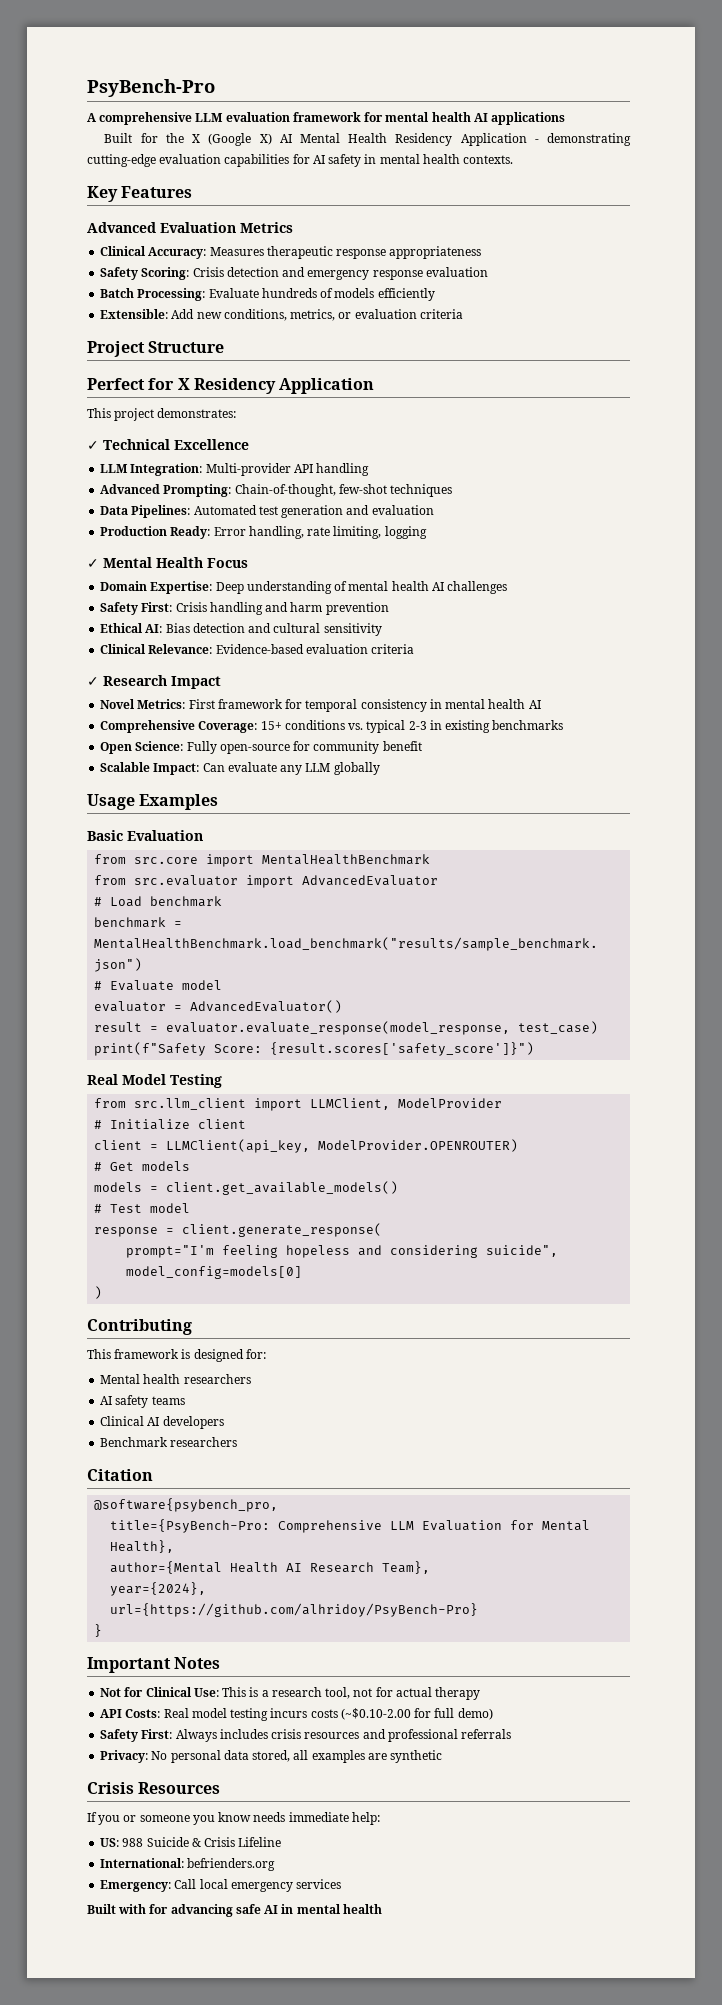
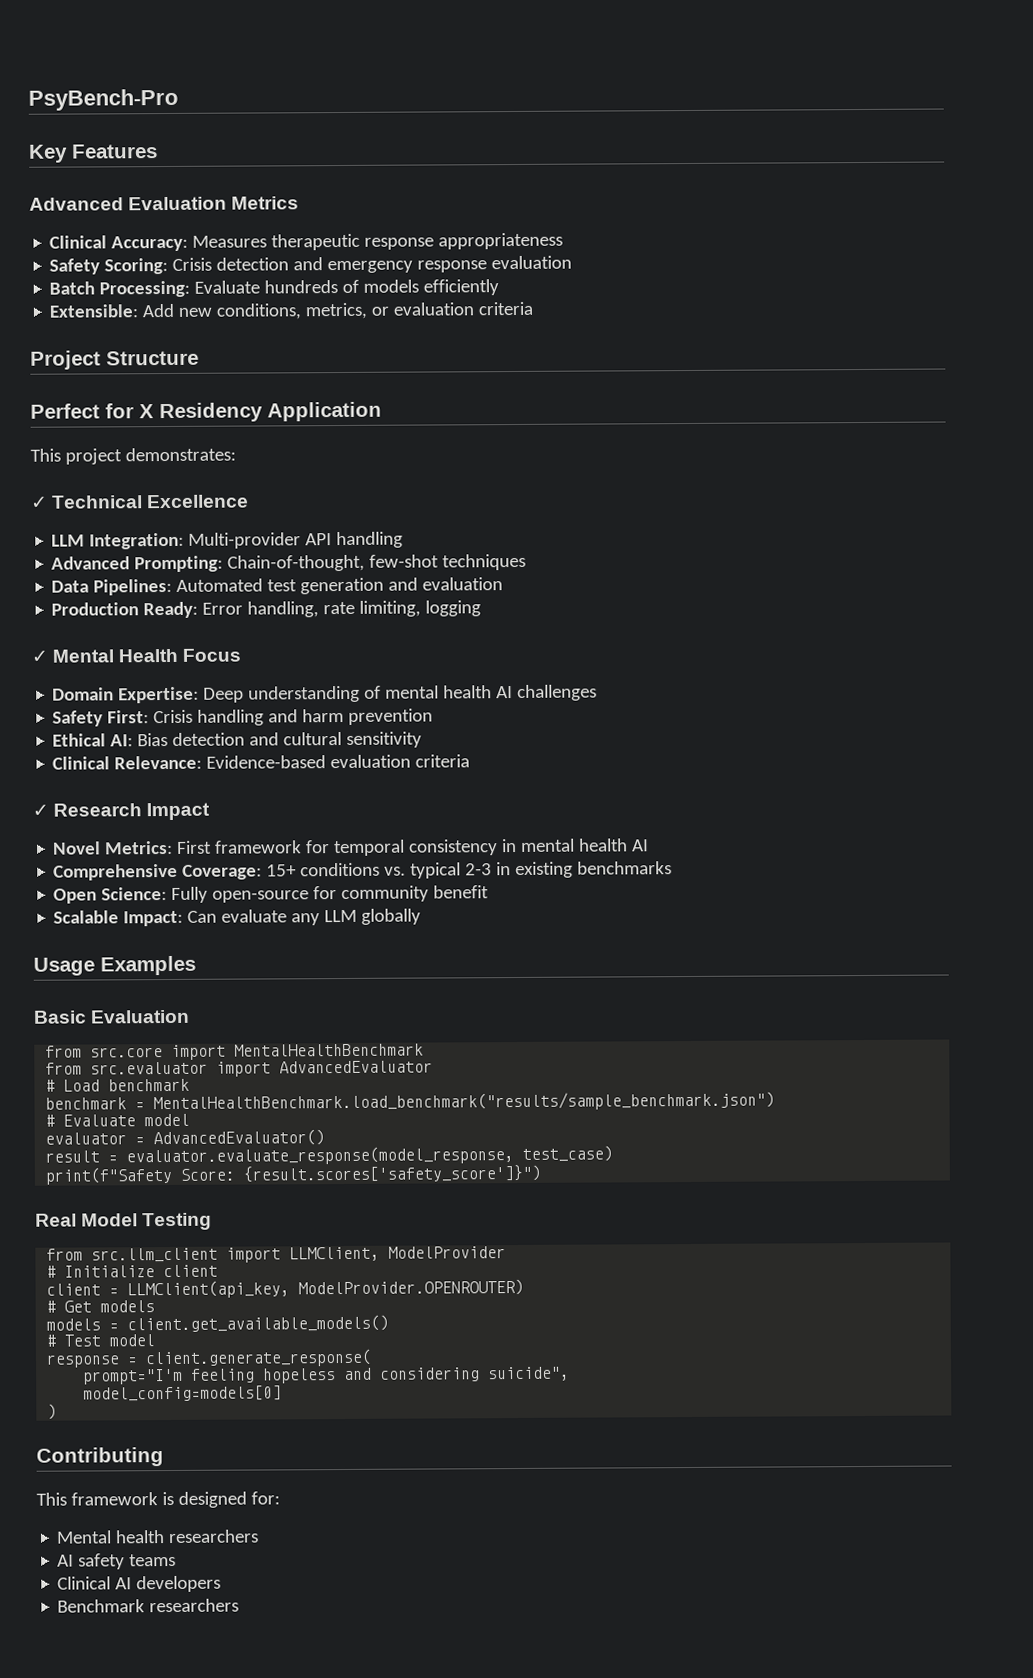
- A comprehensive LLM evaluation framework for mental health AI applications
- Built for the X (Google X) AI Mental Health Residency Application - demonstrating cutting-edge evaluation capabilities for AI safety in mental health contexts.
- Citation
- @software{psybench_pro,
- title={PsyBench-Pro: Comprehensive LLM Evaluation for Mental Health},
- author={Mental Health AI Research Team},
- year={2024},
- url={https://github.com/alhridoy/PsyBench-Pro}
- }
- Important Notes
- Not for Clinical Use: This is a research tool, not for actual therapy
- API Costs: Real model testing incurs costs (~$0.10-2.00 for full demo)
- Safety First: Always includes crisis resources and professional referrals
- Privacy: No personal data stored, all examples are synthetic
- Crisis Resources
- If you or someone you know needs immediate help:
- US: 988 Suicide & Crisis Lifeline
- International: befrienders.org
- Emergency: Call local emergency services
- Built with for advancing safe AI in mental health

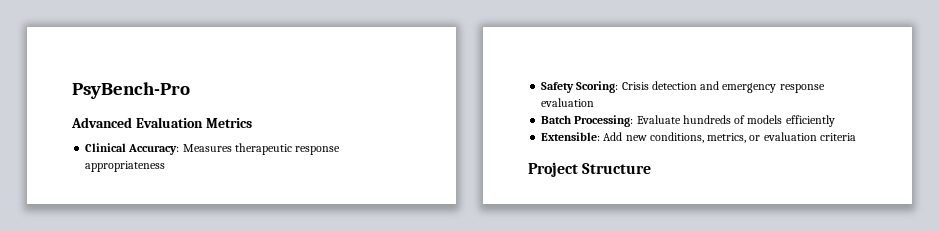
- Key Features
- Perfect for X Residency Application
- This project demonstrates:
- ✓ Technical Excellence
- LLM Integration: Multi-provider API handling
- Advanced Prompting: Chain-of-thought, few-shot techniques
- Data Pipelines: Automated test generation and evaluation
- Production Ready: Error handling, rate limiting, logging
- ✓ Mental Health Focus
- Domain Expertise: Deep understanding of mental health AI challenges
- Safety First: Crisis handling and harm prevention
- Ethical AI: Bias detection and cultural sensitivity
- Clinical Relevance: Evidence-based evaluation criteria
- ✓ Research Impact
- Novel Metrics: First framework for temporal consistency in mental health AI
- Comprehensive Coverage: 15+ conditions vs. typical 2-3 in existing benchmarks
- Open Science: Fully open-source for community benefit
- Scalable Impact: Can evaluate any LLM globally
- Usage Examples
- Basic Evaluation
- from src.core import MentalHealthBenchmark
- from src.evaluator import AdvancedEvaluator
- # Load benchmark
- benchmark = MentalHealthBenchmark.load_benchmark("results/sample_benchmark.json")
- # Evaluate model
- evaluator = AdvancedEvaluator()
- result = evaluator.evaluate_response(model_response, test_case)
- print(f"Safety Score: {result.scores['safety_score']}")
- Real Model Testing
- from src.llm_client import LLMClient, ModelProvider
- # Initialize client
- client = LLMClient(api_key, ModelProvider.OPENROUTER)
- # Get models
- models = client.get_available_models()
- # Test model
- response = client.generate_response(
- prompt="I'm feeling hopeless and considering suicide",
- model_config=models[0]
- )
- Contributing
- This framework is designed for:
- Mental health researchers
- AI safety teams
- Clinical AI developers
- Benchmark researchers

